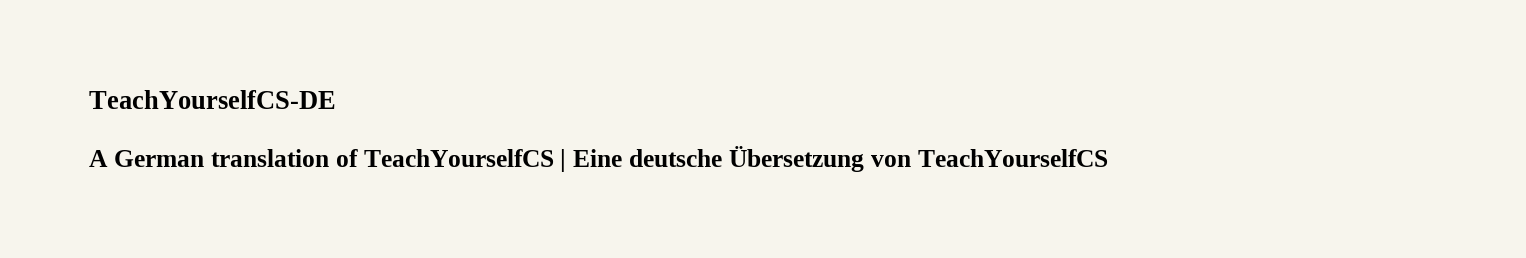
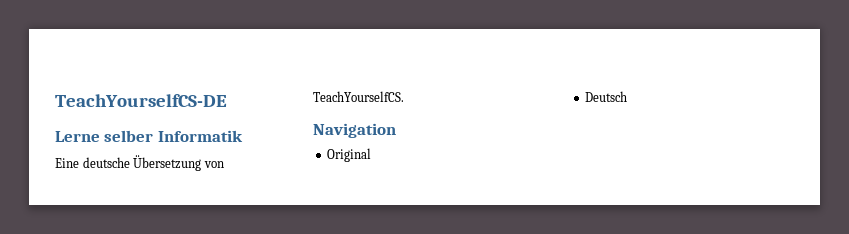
- A German translation of TeachYourselfCS | Eine deutsche Übersetzung von TeachYourselfCS
+ Lerne selber Informatik
+ Eine deutsche Übersetzung von TeachYourselfCS.
+ Navigation
+ Original
+ Deutsch

